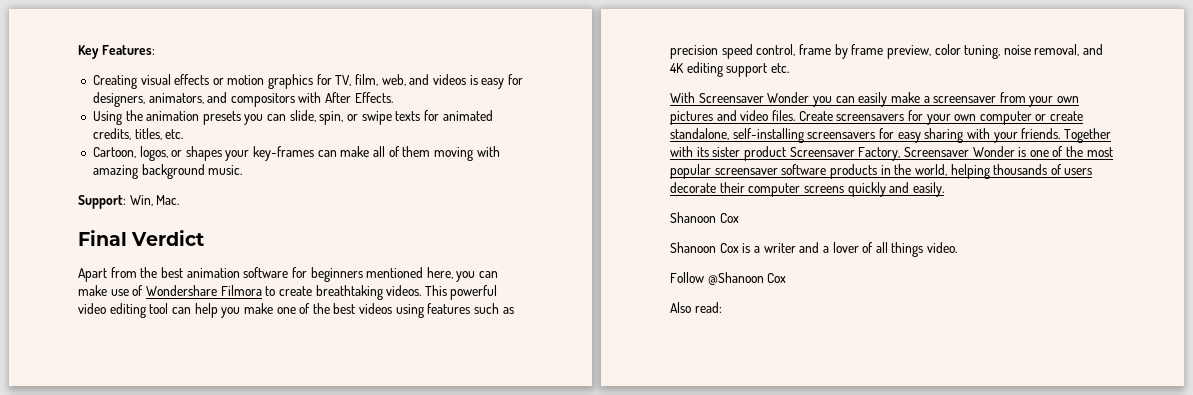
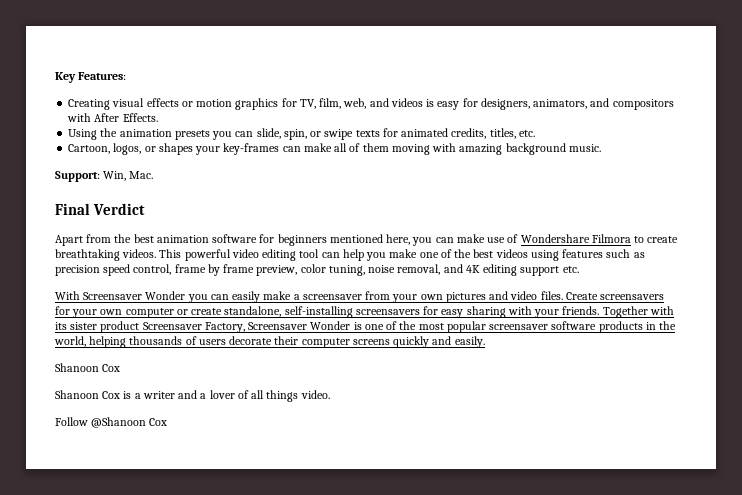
- Also read:

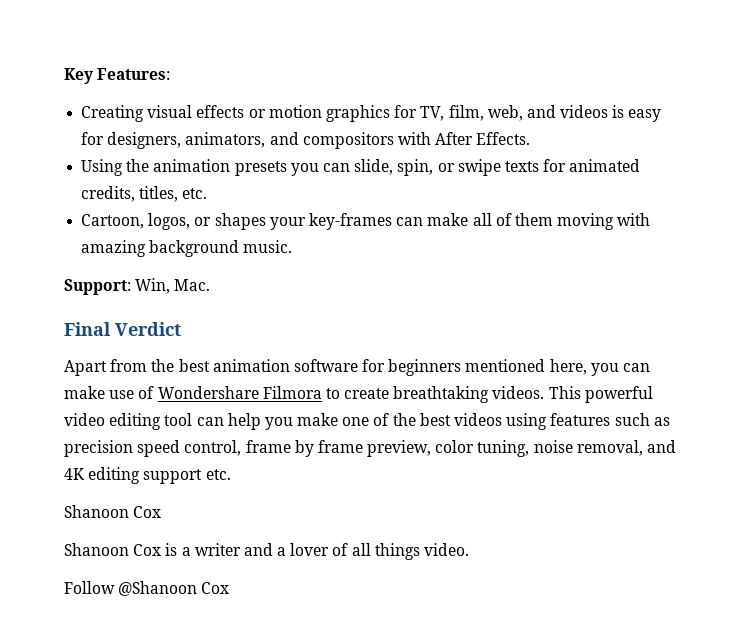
- With Screensaver Wonder you can easily make a screensaver from your own pictures and video files. Create screensavers for your own computer or create standalone, self-installing screensavers for easy sharing with your friends. Together with its sister product Screensaver Factory, Screensaver Wonder is one of the most popular screensaver software products in the world, helping thousands of users decorate their computer screens quickly and easily.

